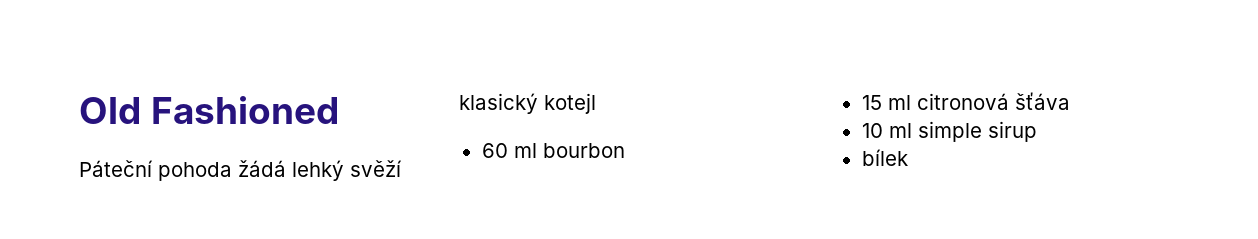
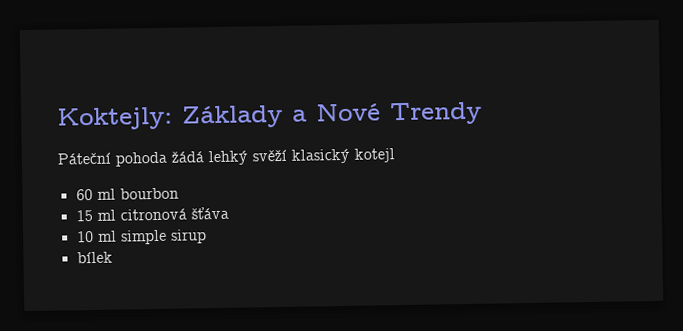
- Old Fashioned
+ Koktejly: Základy a Nové Trendy

